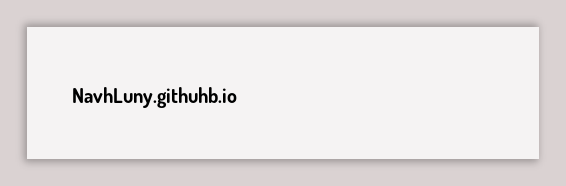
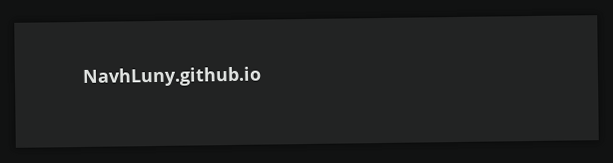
- NavhLuny.githuhb.io
+ NavhLuny.github.io

